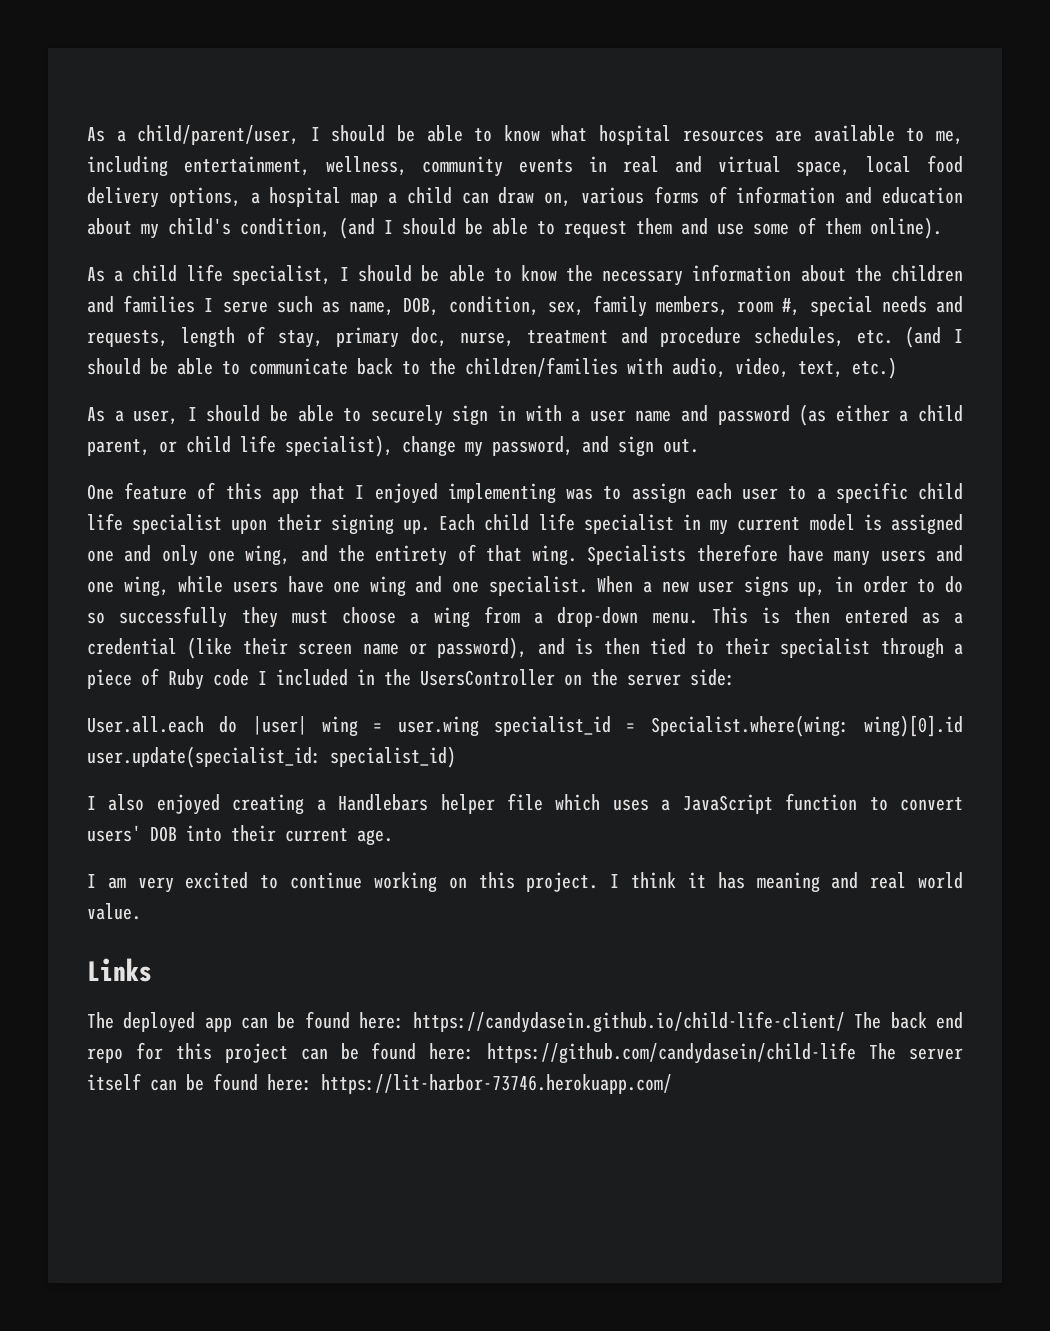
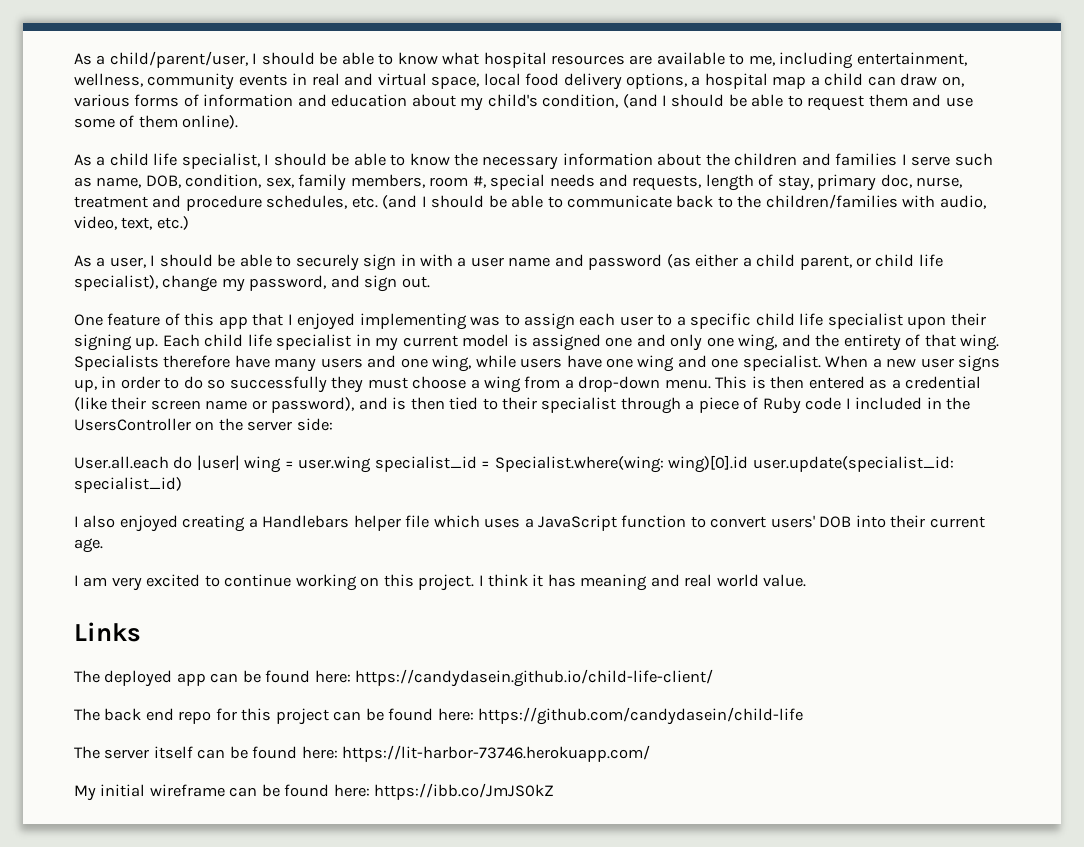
- The deployed app can be found here: https://candydasein.github.io/child-life-client/ The back end repo for this project can be found here: https://github.com/candydasein/child-life The server itself can be found here: https://lit-harbor-73746.herokuapp.com/
+ The deployed app can be found here: https://candydasein.github.io/child-life-client/
+ The back end repo for this project can be found here: https://github.com/candydasein/child-life
+ The server itself can be found here: https://lit-harbor-73746.herokuapp.com/
+ My initial wireframe can be found here: https://ibb.co/JmJS0kZ

